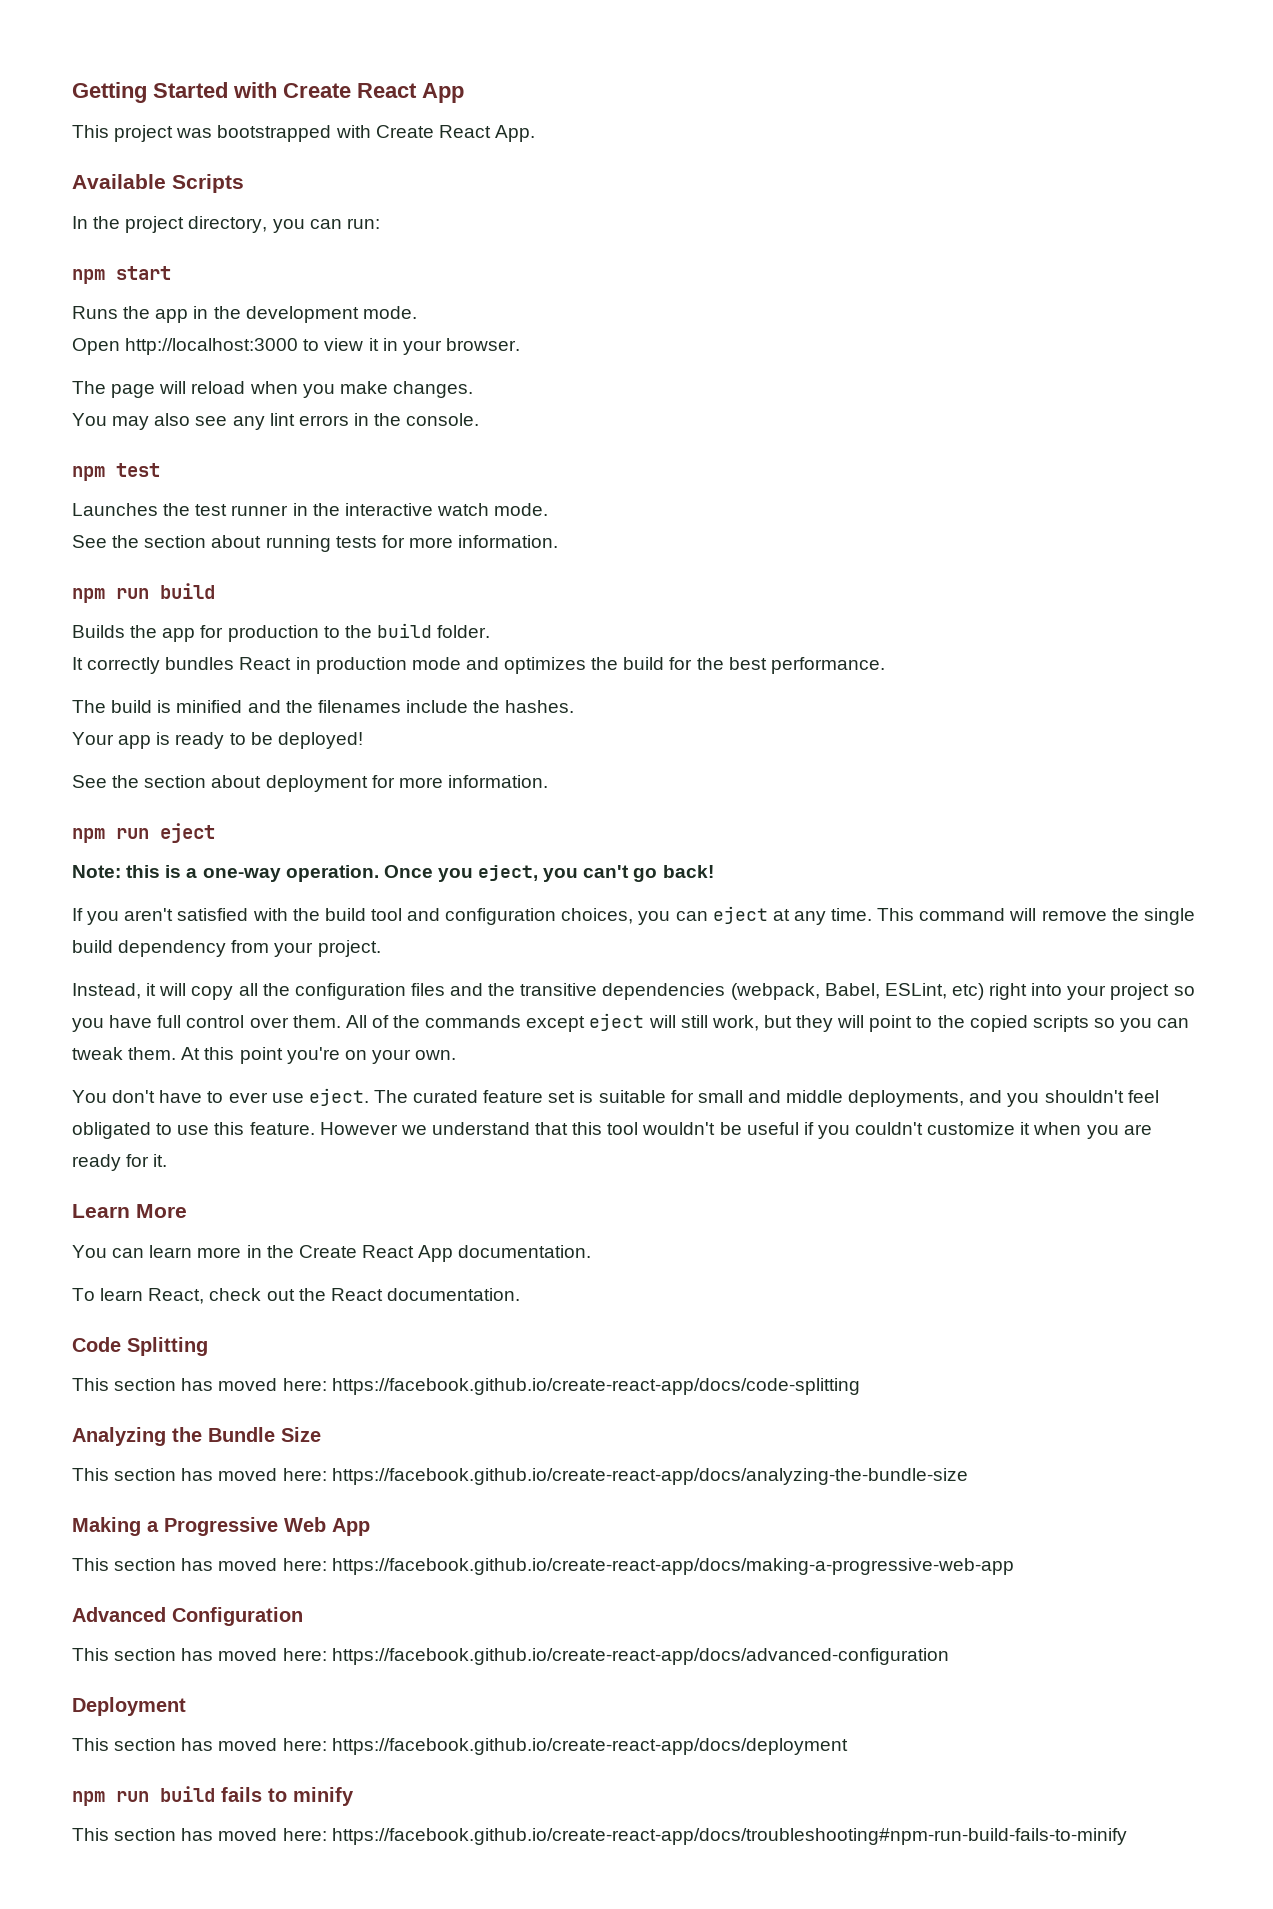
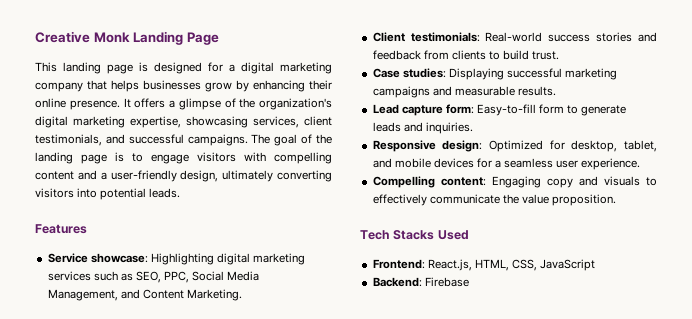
- Getting Started with Create React App
- This project was bootstrapped with Create React App.
- Available Scripts
- In the project directory, you can run:
- npm start
- Runs the app in the development mode.
- Open http://localhost:3000 to view it in your browser.
- The page will reload when you make changes.
- You may also see any lint errors in the console.
- npm test
- Launches the test runner in the interactive watch mode.
- See the section about running tests for more information.
- npm run build
- Builds the app for production to the build folder.
- It correctly bundles React in production mode and optimizes the build for the best performance.
- The build is minified and the filenames include the hashes.
- Your app is ready to be deployed!
- See the section about deployment for more information.
- npm run eject
- Note: this is a one-way operation. Once you eject, you can't go back!
- If you aren't satisfied with the build tool and configuration choices, you can eject at any time. This command will remove the single build dependency from your project.
- Instead, it will copy all the configuration files and the transitive dependencies (webpack, Babel, ESLint, etc) right into your project so you have full control over them. All of the commands except eject will still work, but they will point to the copied scripts so you can tweak them. At this point you're on your own.
- You don't have to ever use eject. The curated feature set is suitable for small and middle deployments, and you shouldn't feel obligated to use this feature. However we understand that this tool wouldn't be useful if you couldn't customize it when you are ready for it.
- Learn More
- You can learn more in the Create React App documentation.
- To learn React, check out the React documentation.
- Code Splitting
- This section has moved here: https://facebook.github.io/create-react-app/docs/code-splitting
- Analyzing the Bundle Size
- This section has moved here: https://facebook.github.io/create-react-app/docs/analyzing-the-bundle-size
- Making a Progressive Web App
- This section has moved here: https://facebook.github.io/create-react-app/docs/making-a-progressive-web-app
- Advanced Configuration
- This section has moved here: https://facebook.github.io/create-react-app/docs/advanced-configuration
- Deployment
- This section has moved here: https://facebook.github.io/create-react-app/docs/deployment
- npm run build fails to minify
- This section has moved here: https://facebook.github.io/create-react-app/docs/troubleshooting#npm-run-build-fails-to-minify
+ Creative Monk Landing Page
+ This landing page is designed for a digital marketing company that helps businesses grow by enhancing their online presence. It offers a glimpse of the organization's digital marketing expertise, showcasing services, client testimonials, and successful campaigns. The goal of the landing page is to engage visitors with compelling content and a user-friendly design, ultimately converting visitors into potential leads.
+ Features
+ Service showcase: Highlighting digital marketing services such as SEO, PPC, Social Media Management, and Content Marketing.
+ Client testimonials: Real-world success stories and feedback from clients to build trust.
+ Case studies: Displaying successful marketing campaigns and measurable results.
+ Lead capture form: Easy-to-fill form to generate leads and inquiries.
+ Responsive design: Optimized for desktop, tablet, and mobile devices for a seamless user experience.
+ Compelling content: Engaging copy and visuals to effectively communicate the value proposition.
+ Tech Stacks Used
+ Frontend: React.js, HTML, CSS, JavaScript
+ Backend: Firebase

